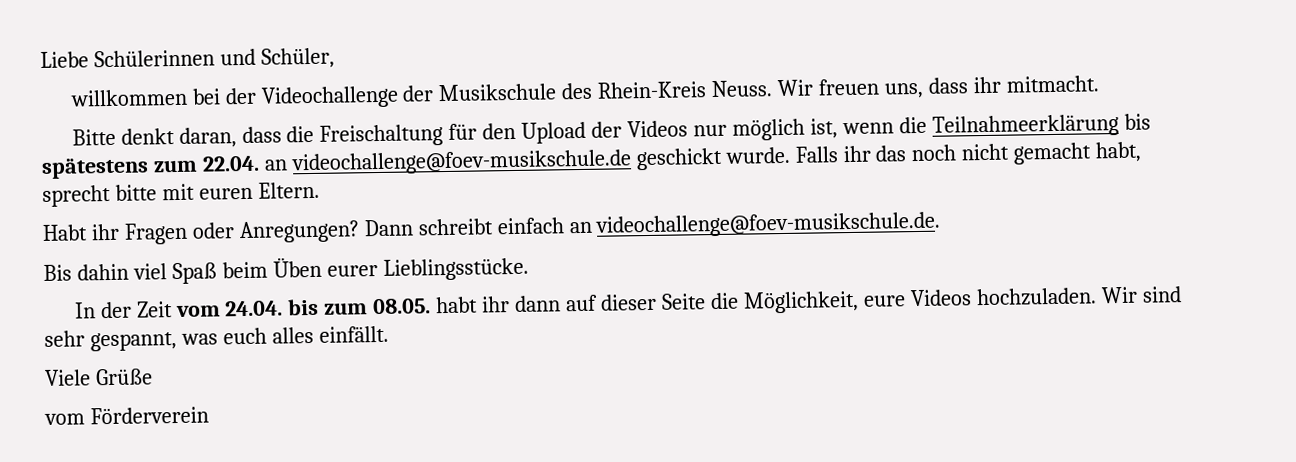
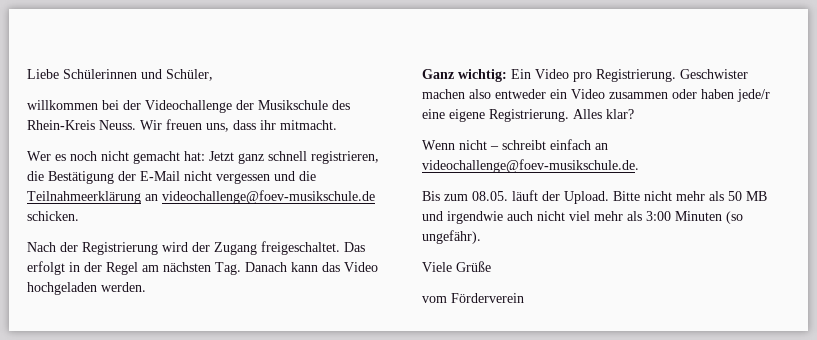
- Bitte denkt daran, dass die Freischaltung für den Upload der Videos nur möglich ist, wenn die Teilnahmeerklärung bis spätestens zum 22.04. an videochallenge@foev-musikschule.de geschickt wurde. Falls ihr das noch nicht gemacht habt, sprecht bitte mit euren Eltern.
- Habt ihr Fragen oder Anregungen? Dann schreibt einfach an videochallenge@foev-musikschule.de.
+ Wer es noch nicht gemacht hat: Jetzt ganz schnell registrieren, die Bestätigung der E-Mail nicht vergessen und die Teilnahmeerklärung an videochallenge@foev-musikschule.de schicken.
+ Nach der Registrierung wird der Zugang freigeschaltet. Das erfolgt in der Regel am nächsten Tag. Danach kann das Video hochgeladen werden.
+ Ganz wichtig: Ein Video pro Registrierung. Geschwister machen also entweder ein Video zusammen oder haben jede/r eine eigene Registrierung. Alles klar?
+ Wenn nicht – schreibt einfach an videochallenge@foev-musikschule.de.
- Bis dahin viel Spaß beim Üben eurer Lieblingsstücke.
- In der Zeit vom 24.04. bis zum 08.05. habt ihr dann auf dieser Seite die Möglichkeit, eure Videos hochzuladen. Wir sind sehr gespannt, was euch alles einfällt.
+ Bis zum 08.05. läuft der Upload. Bitte nicht mehr als 50 MB und irgendwie auch nicht viel mehr als 3:00 Minuten (so ungefähr).

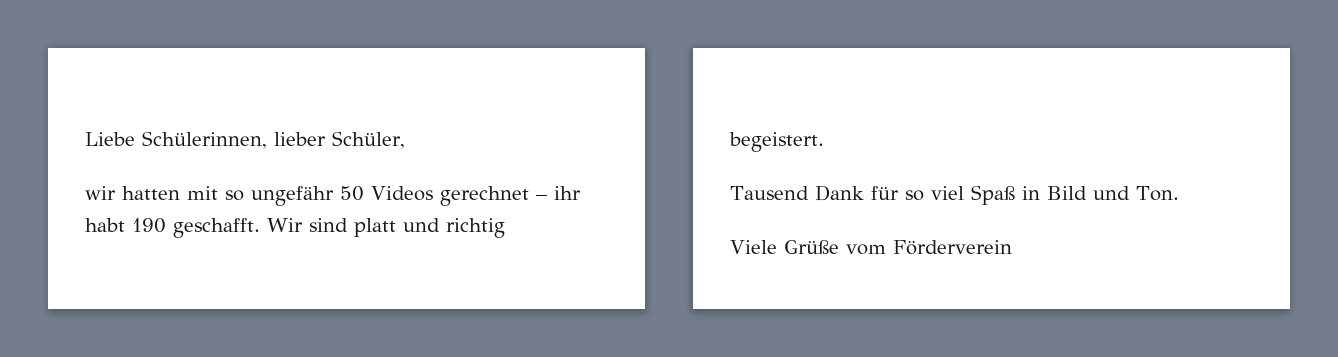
- Liebe Schülerinnen und Schüler,
+ Liebe Schülerinnen, lieber Schüler,
- willkommen bei der Videochallenge der Musikschule des Rhein-Kreis Neuss. Wir freuen uns, dass ihr mitmacht.
- Wer es noch nicht gemacht hat: Jetzt ganz schnell registrieren, die Bestätigung der E-Mail nicht vergessen und die Teilnahmeerklärung an videochallenge@foev-musikschule.de schicken.
- Nach der Registrierung wird der Zugang freigeschaltet. Das erfolgt in der Regel am nächsten Tag. Danach kann das Video hochgeladen werden.
- Ganz wichtig: Ein Video pro Registrierung. Geschwister machen also entweder ein Video zusammen oder haben jede/r eine eigene Registrierung. Alles klar?
- Wenn nicht – schreibt einfach an videochallenge@foev-musikschule.de.
- Bis zum 08.05. läuft der Upload. Bitte nicht mehr als 50 MB und irgendwie auch nicht viel mehr als 3:00 Minuten (so ungefähr).
+ wir hatten mit so ungefähr 50 Videos gerechnet – ihr habt 190 geschafft. Wir sind platt und richtig begeistert.
+ Tausend Dank für so viel Spaß in Bild und Ton.
- Viele Grüße
- vom Förderverein
+ Viele Grüße vom Förderverein

